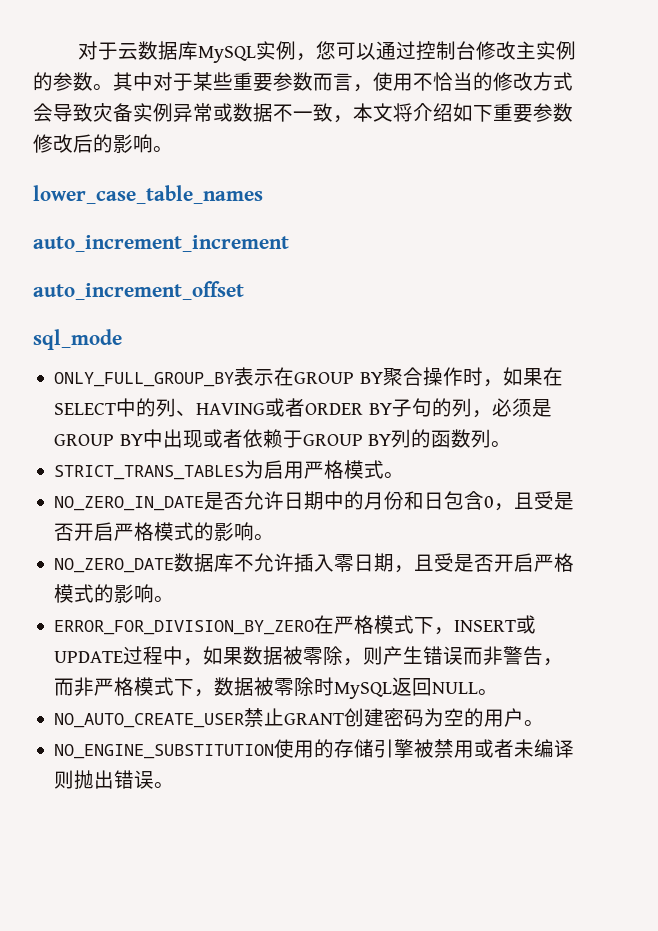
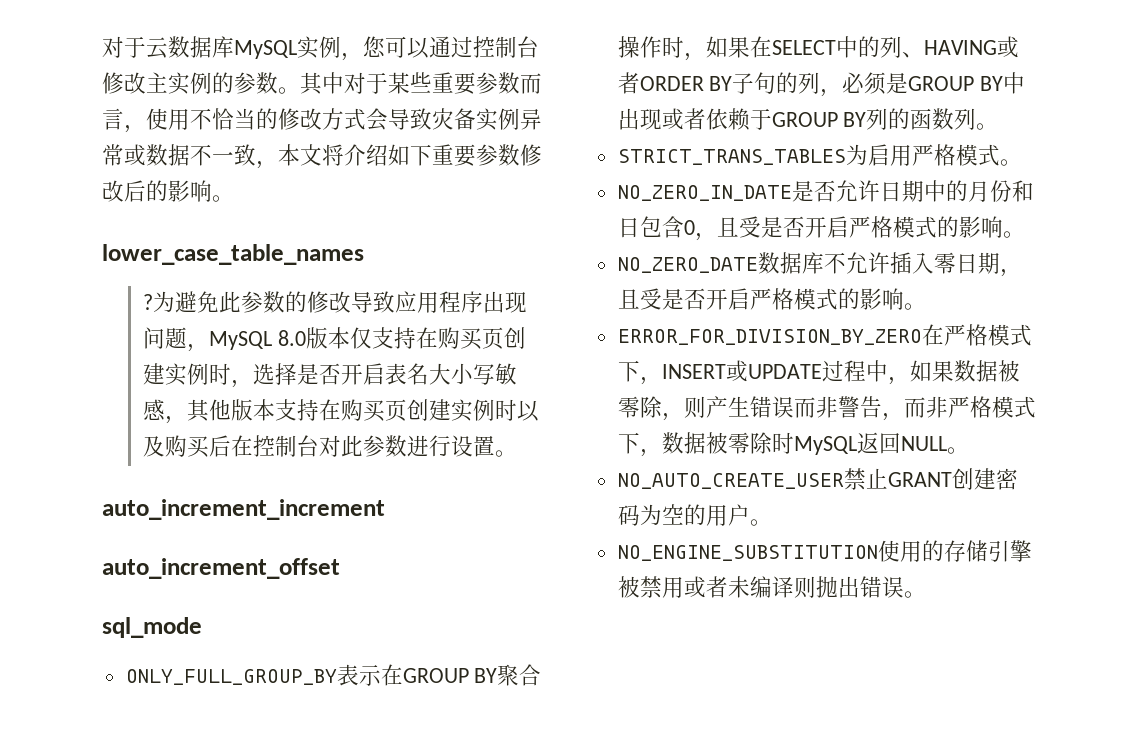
+ ?为避免此参数的修改导致应用程序出现问题，MySQL 8.0版本仅支持在购买页创建实例时，选择是否开启表名大小写敏感，其他版本支持在购买页创建实例时以及购买后在控制台对此参数进行设置。

